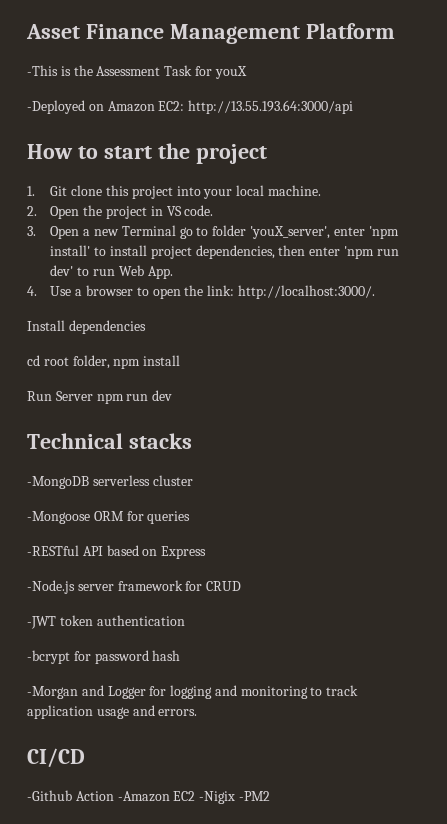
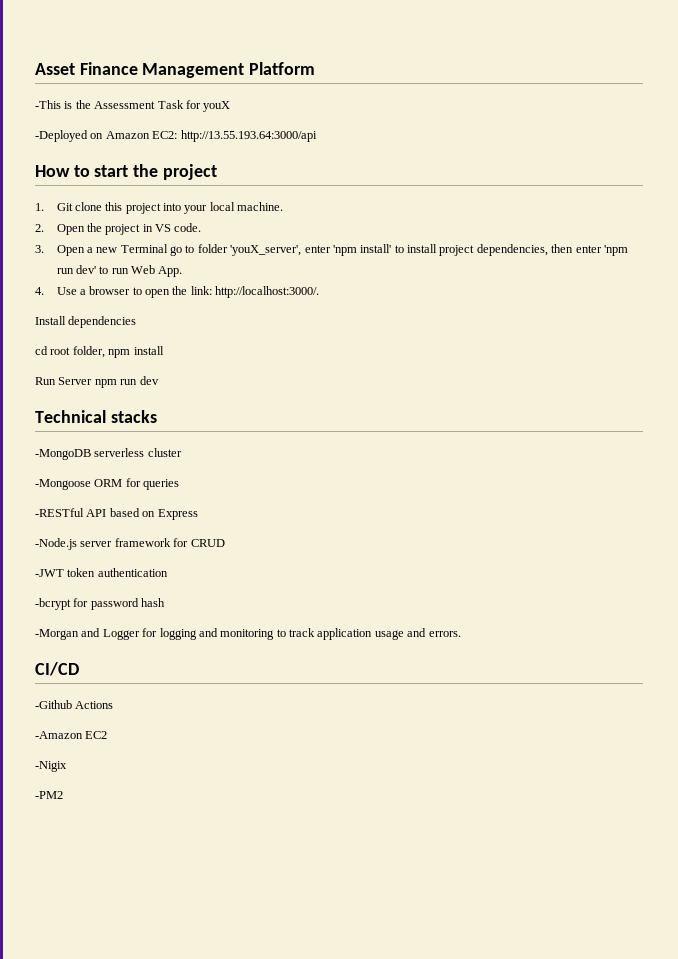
- -Github Action -Amazon EC2 -Nigix -PM2
+ -Github Actions
+ -Amazon EC2
+ -Nigix
+ -PM2

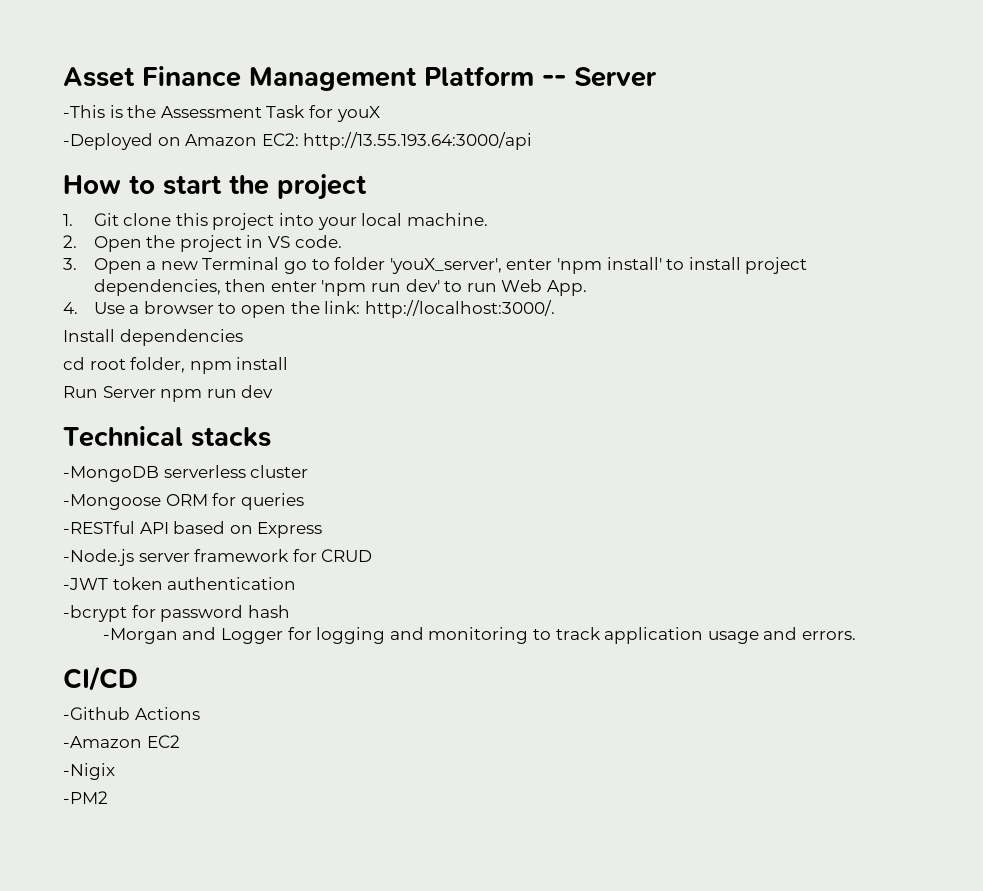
- Asset Finance Management Platform
+ Asset Finance Management Platform -- Server

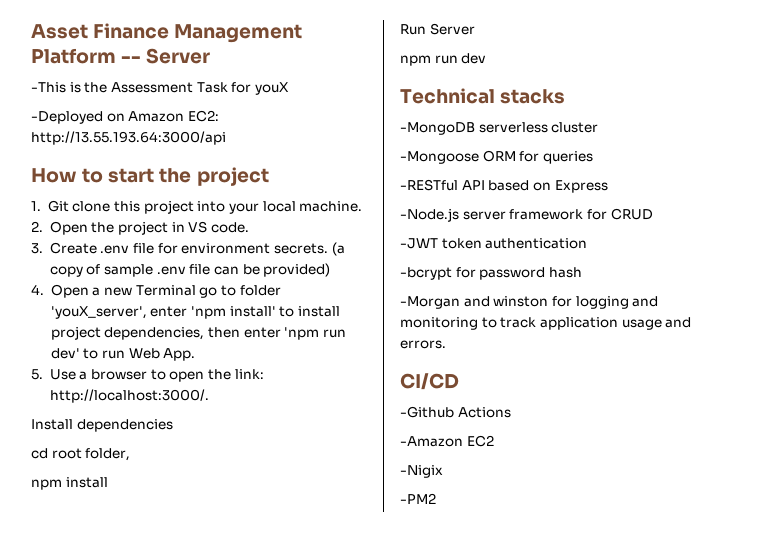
- 3. Open a new Terminal go to folder 'youX_server', enter 'npm install' to install project dependencies, then enter 'npm run dev' to run Web App.
+ 3. Create .env file for environment secrets. (a copy of sample .env file can be provided)
+ 4. Open a new Terminal go to folder 'youX_server', enter 'npm install' to install project dependencies, then enter 'npm run dev' to run Web App.
- 4. Use a browser to open the link: http://localhost:3000/.
+ 5. Use a browser to open the link: http://localhost:3000/.
- cd root folder, npm install
+ cd root folder,
+ npm install
- Run Server npm run dev
+ Run Server
+ npm run dev
- -Morgan and Logger for logging and monitoring to track application usage and errors.
+ -Morgan and winston for logging and monitoring to track application usage and errors.

